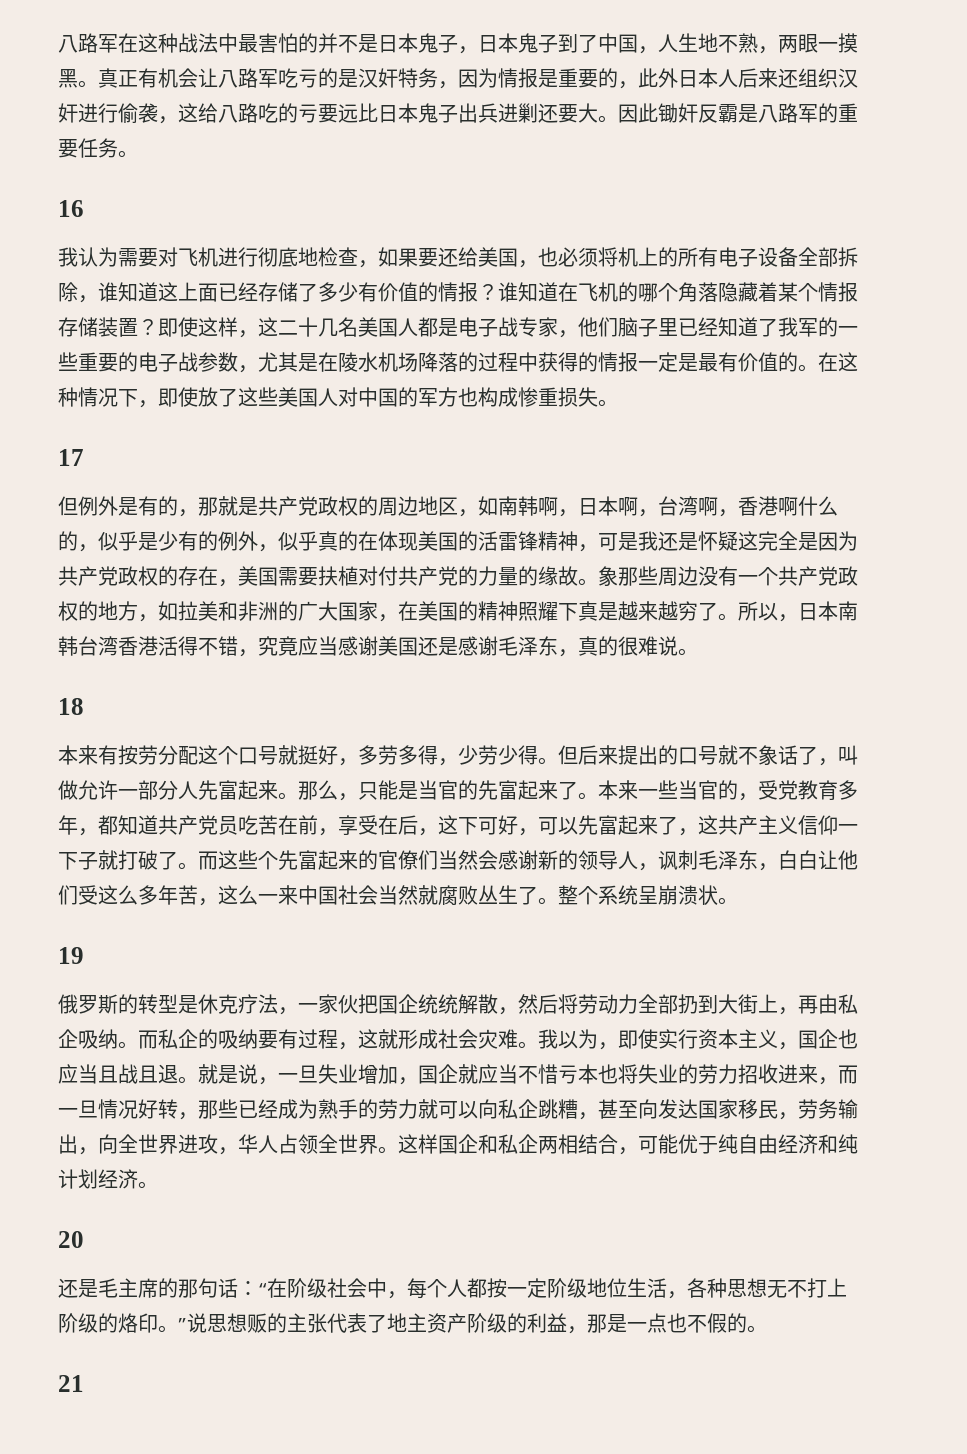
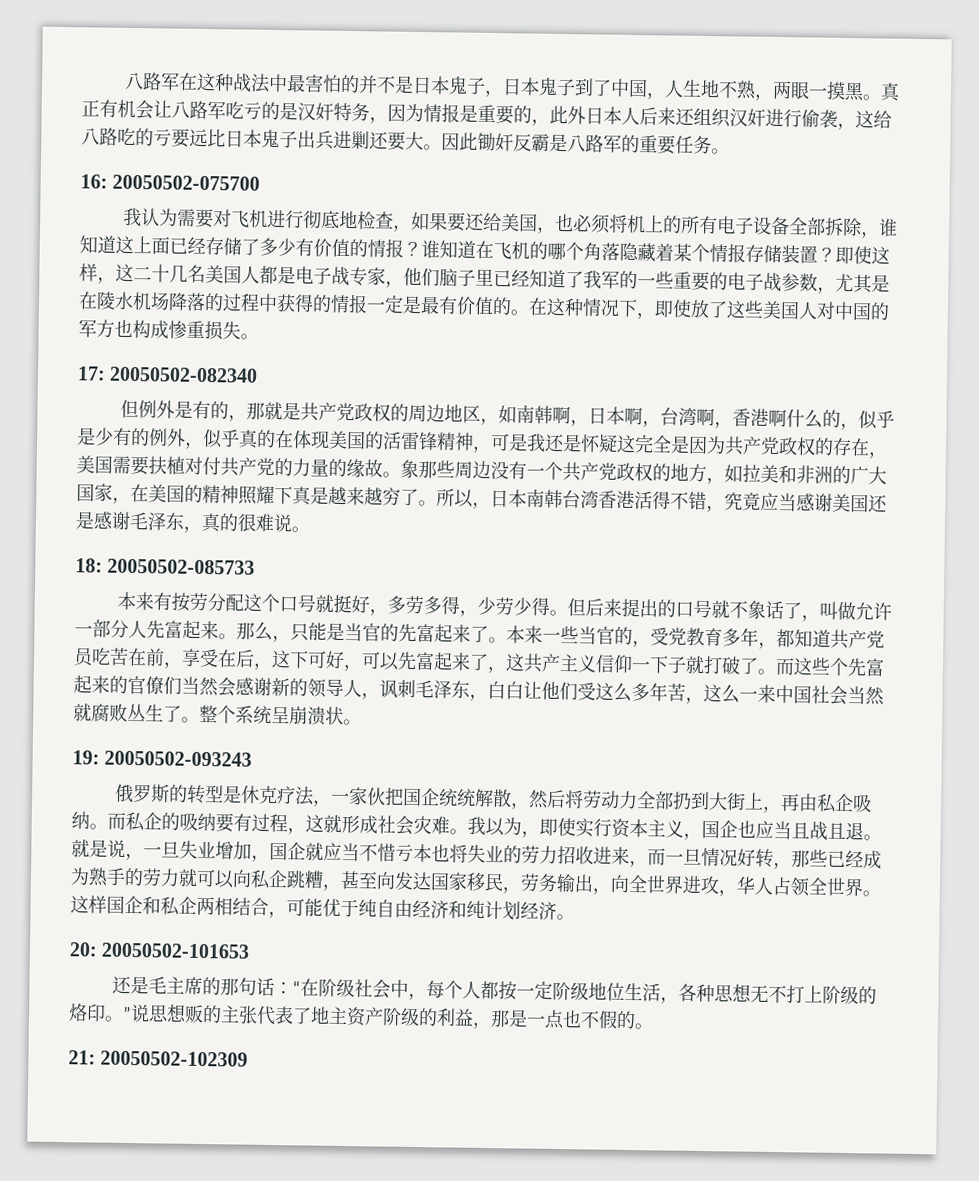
- 16
+ 16: 20050502-075700
- 17
+ 17: 20050502-082340
- 18
+ 18: 20050502-085733
- 19
+ 19: 20050502-093243
- 20
+ 20: 20050502-101653
- 21
+ 21: 20050502-102309

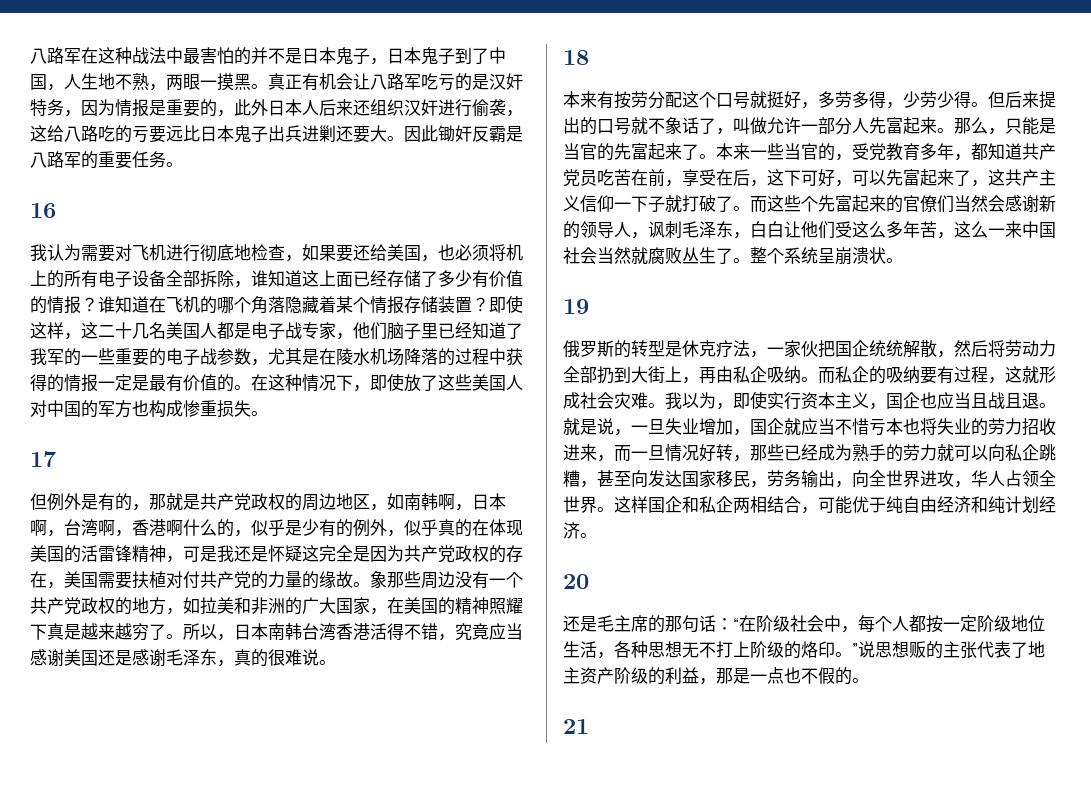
- 16: 20050502-075700
+ 16
- 17: 20050502-082340
+ 17
- 18: 20050502-085733
+ 18
- 19: 20050502-093243
+ 19
- 20: 20050502-101653
+ 20
- 21: 20050502-102309
+ 21

